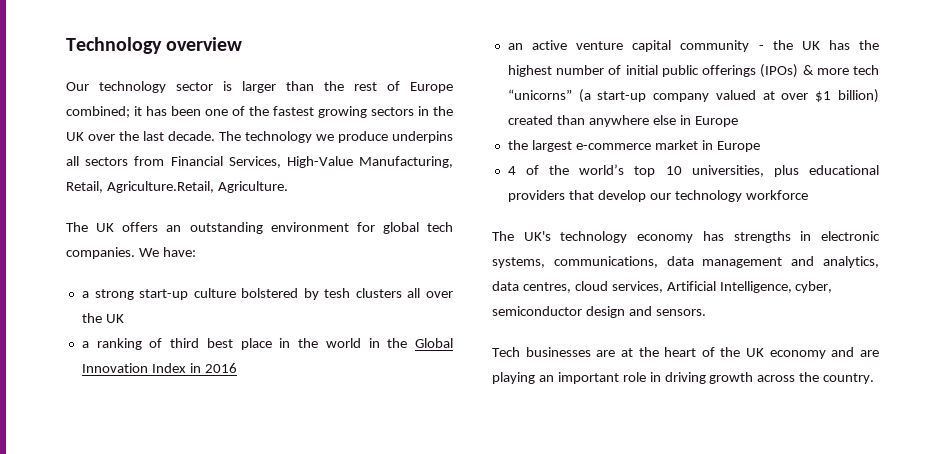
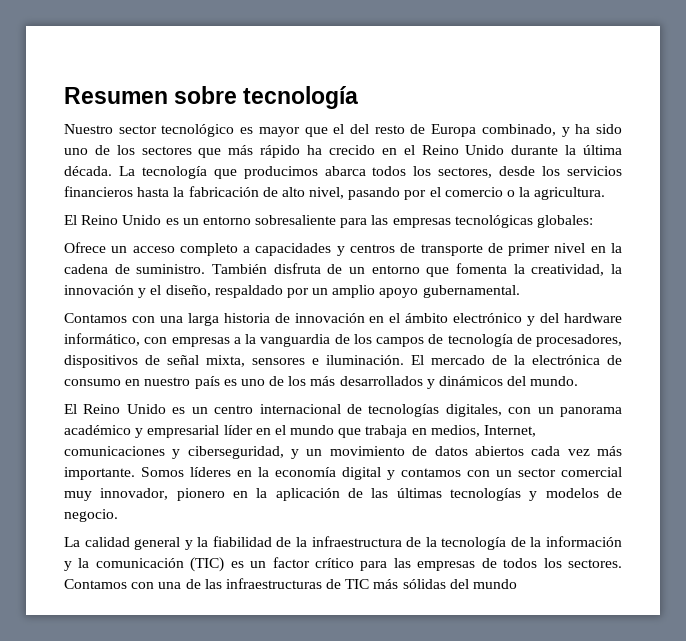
- Technology overview
- Our technology sector is larger than the rest of Europe combined; it has been one of the fastest growing sectors in the UK over the last decade. The technology we produce underpins all sectors from Financial Services, High-Value Manufacturing, Retail, Agriculture.Retail, Agriculture.
- The UK offers an outstanding environment for global tech companies. We have:
- a strong start-up culture bolstered by tesh clusters all over the UK
- a ranking of third best place in the world in the Global Innovation Index in 2016
- an active venture capital community - the UK has the highest number of initial public offerings (IPOs) & more tech “unicorns” (a start-up company valued at over $1 billion) created than anywhere else in Europe
- the largest e-commerce market in Europe
- 4 of the world’s top 10 universities, plus educational providers that develop our technology workforce
- The UK's technology economy has strengths in electronic systems, communications, data management and analytics, data centres, cloud services, Artificial Intelligence, cyber, semiconductor design and sensors.
- Tech businesses are at the heart of the UK economy and are playing an important role in driving growth across the country.
+ Resumen sobre tecnología
+ Nuestro sector tecnológico es mayor que el del resto de Europa combinado, y ha sido uno de los sectores que más rápido ha crecido en el Reino Unido durante la última década. La tecnología que producimos abarca todos los sectores, desde los servicios financieros hasta la fabricación de alto nivel, pasando por el comercio o la agricultura.
+ El Reino Unido es un entorno sobresaliente para las empresas tecnológicas globales:
+ Ofrece un acceso completo a capacidades y centros de transporte de primer nivel en la cadena de suministro. También disfruta de un entorno que fomenta la creatividad, la innovación y el diseño, respaldado por un amplio apoyo gubernamental.
+ Contamos con una larga historia de innovación en el ámbito electrónico y del hardware informático, con empresas a la vanguardia de los campos de tecnología de procesadores, dispositivos de señal mixta, sensores e iluminación. El mercado de la electrónica de consumo en nuestro país es uno de los más desarrollados y dinámicos del mundo.
+ El Reino Unido es un centro internacional de tecnologías digitales, con un panorama académico y empresarial líder en el mundo que trabaja en medios, Internet, comunicaciones y ciberseguridad, y un movimiento de datos abiertos cada vez más importante. Somos líderes en la economía digital y contamos con un sector comercial muy innovador, pionero en la aplicación de las últimas tecnologías y modelos de negocio.
+ La calidad general y la fiabilidad de la infraestructura de la tecnología de la información y la comunicación (TIC) es un factor crítico para las empresas de todos los sectores. Contamos con una de las infraestructuras de TIC más sólidas del mundo

